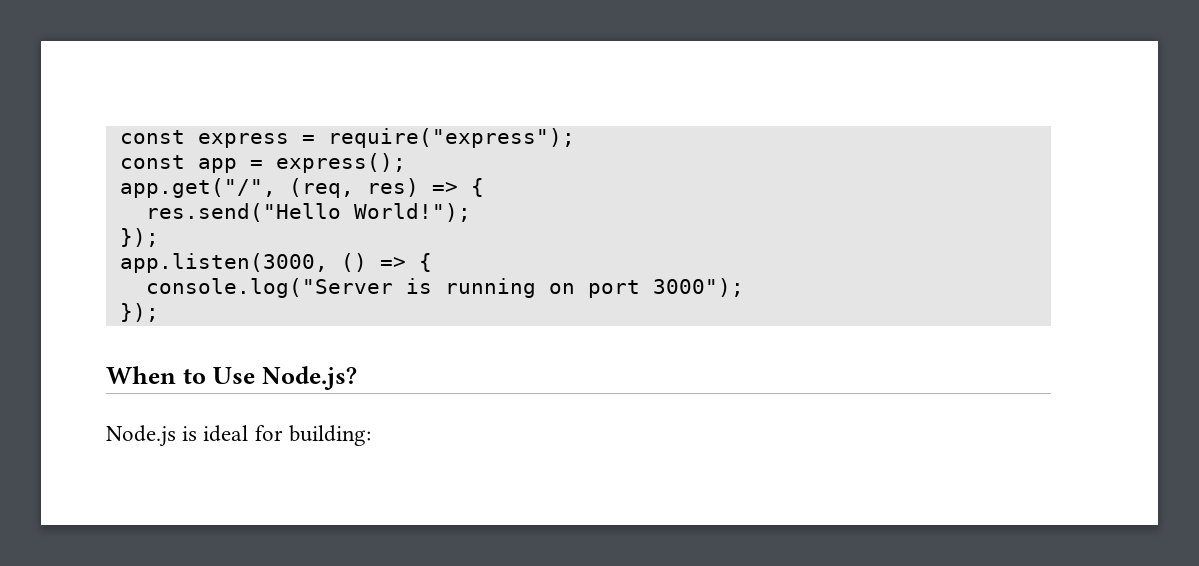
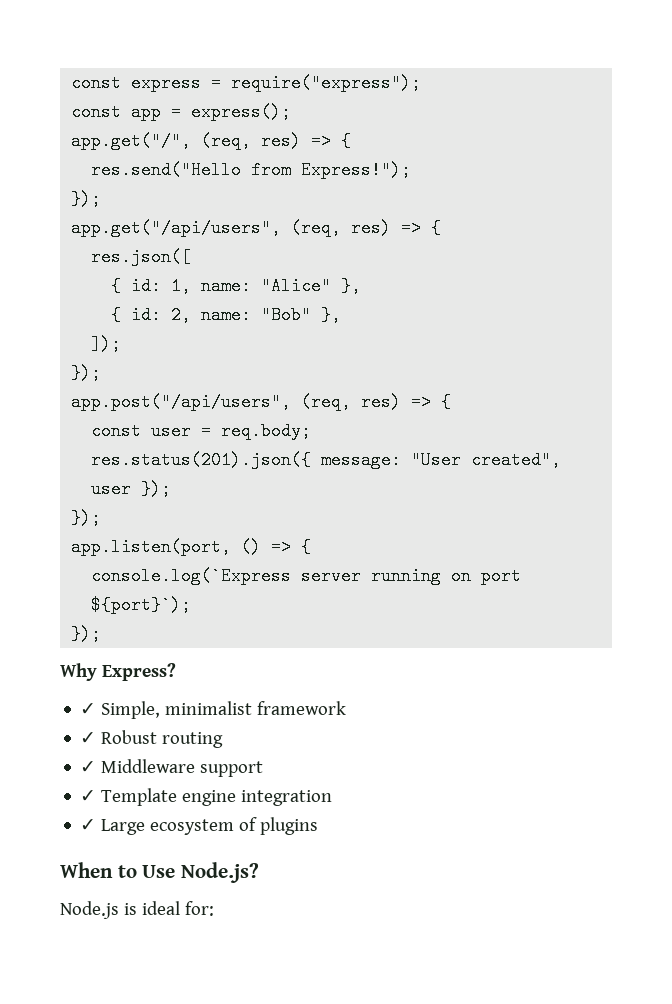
- res.send("Hello World!");
+ res.send("Hello from Express!");
  });
- app.listen(3000, () => {
+ app.get("/api/users", (req, res) => {
+ res.json([
+ { id: 1, name: "Alice" },
+ { id: 2, name: "Bob" },
+ ]);
+ });
+ app.post("/api/users", (req, res) => {
+ const user = req.body;
+ res.status(201).json({ message: "User created", user });
+ });
+ app.listen(port, () => {
- console.log("Server is running on port 3000");
+ console.log(`Express server running on port ${port}`);
  });
+ Why Express?
+ ✓ Simple, minimalist framework
+ ✓ Robust routing
+ ✓ Middleware support
+ ✓ Template engine integration
+ ✓ Large ecosystem of plugins
- Node.js is ideal for building:
+ Node.js is ideal for:

